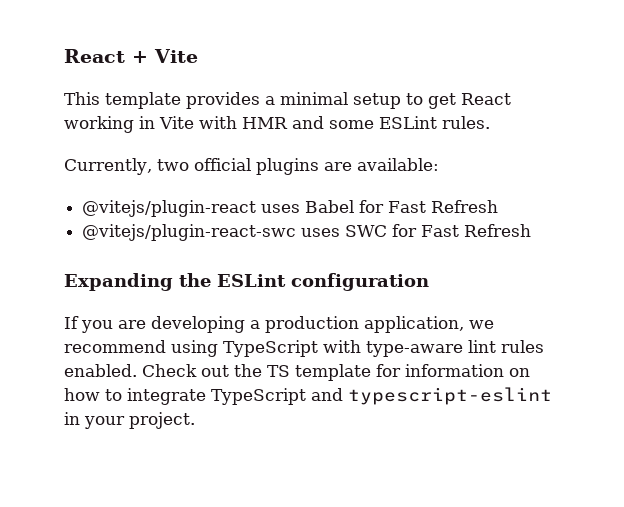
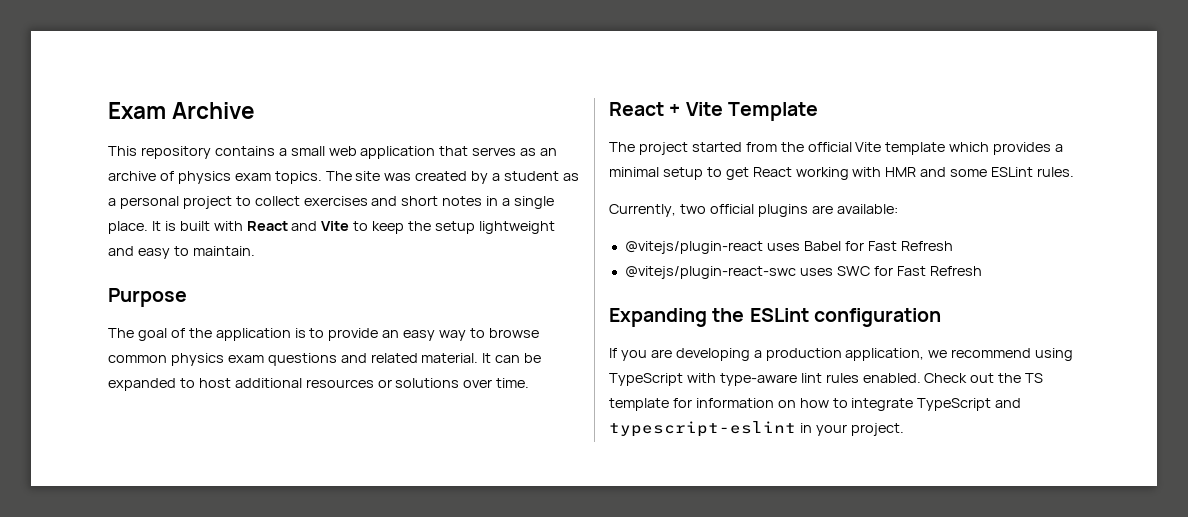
- React + Vite
- This template provides a minimal setup to get React working in Vite with HMR and some ESLint rules.
+ Exam Archive
+ This repository contains a small web application that serves as an archive of physics exam topics. The site was created by a student as a personal project to collect exercises and short notes in a single place. It is built with React and Vite to keep the setup lightweight and easy to maintain.
+ Purpose
+ The goal of the application is to provide an easy way to browse common physics exam questions and related material. It can be expanded to host additional resources or solutions over time.
+ React + Vite Template
+ The project started from the official Vite template which provides a minimal setup to get React working with HMR and some ESLint rules.

